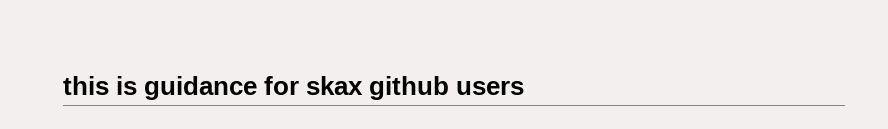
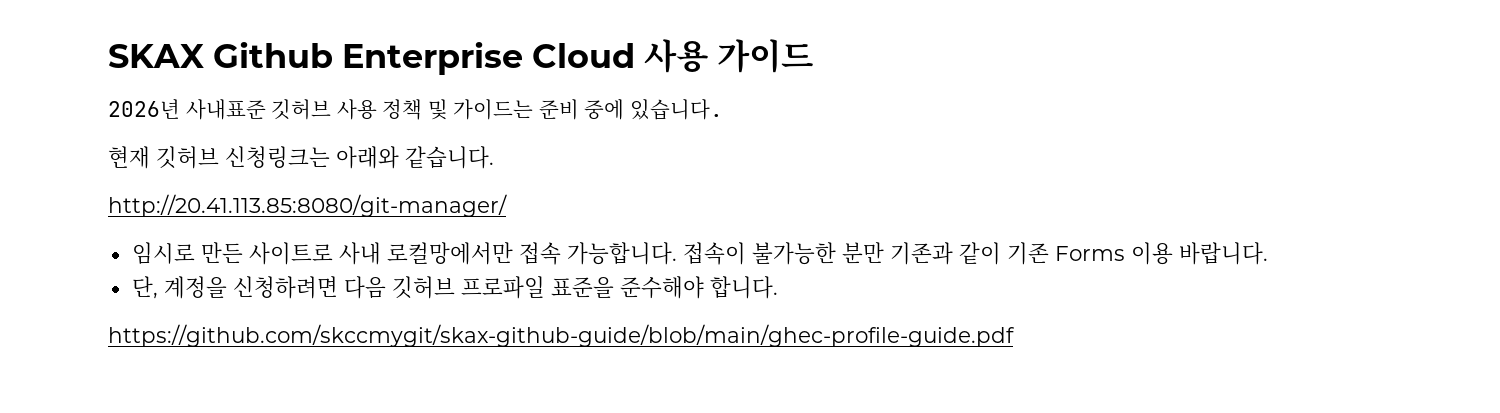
- this is guidance for skax github users
+ SKAX Github Enterprise Cloud 사용 가이드
+ 2026년 사내표준 깃허브 사용 정책 및 가이드는 준비 중에 있습니다.
+ 현재 깃허브 신청링크는 아래와 같습니다.
+ http://20.41.113.85:8080/git-manager/
+ 임시로 만든 사이트로 사내 로컬망에서만 접속 가능합니다. 접속이 불가능한 분만 기존과 같이 기존 Forms 이용 바랍니다.
+ 단, 계정을 신청하려면 다음 깃허브 프로파일 표준을 준수해야 합니다.
+ https://github.com/skccmygit/skax-github-guide/blob/main/ghec-profile-guide.pdf

